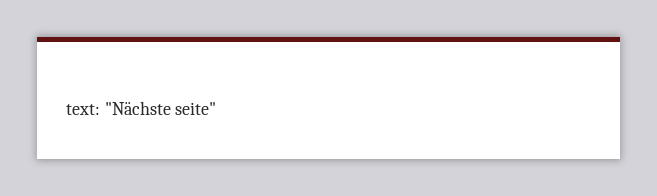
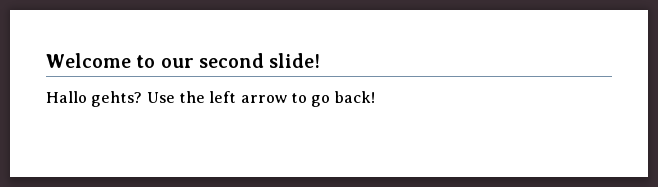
- text: "Nächste seite"
+ Welcome to our second slide!
+ Hallo gehts? Use the left arrow to go back!

